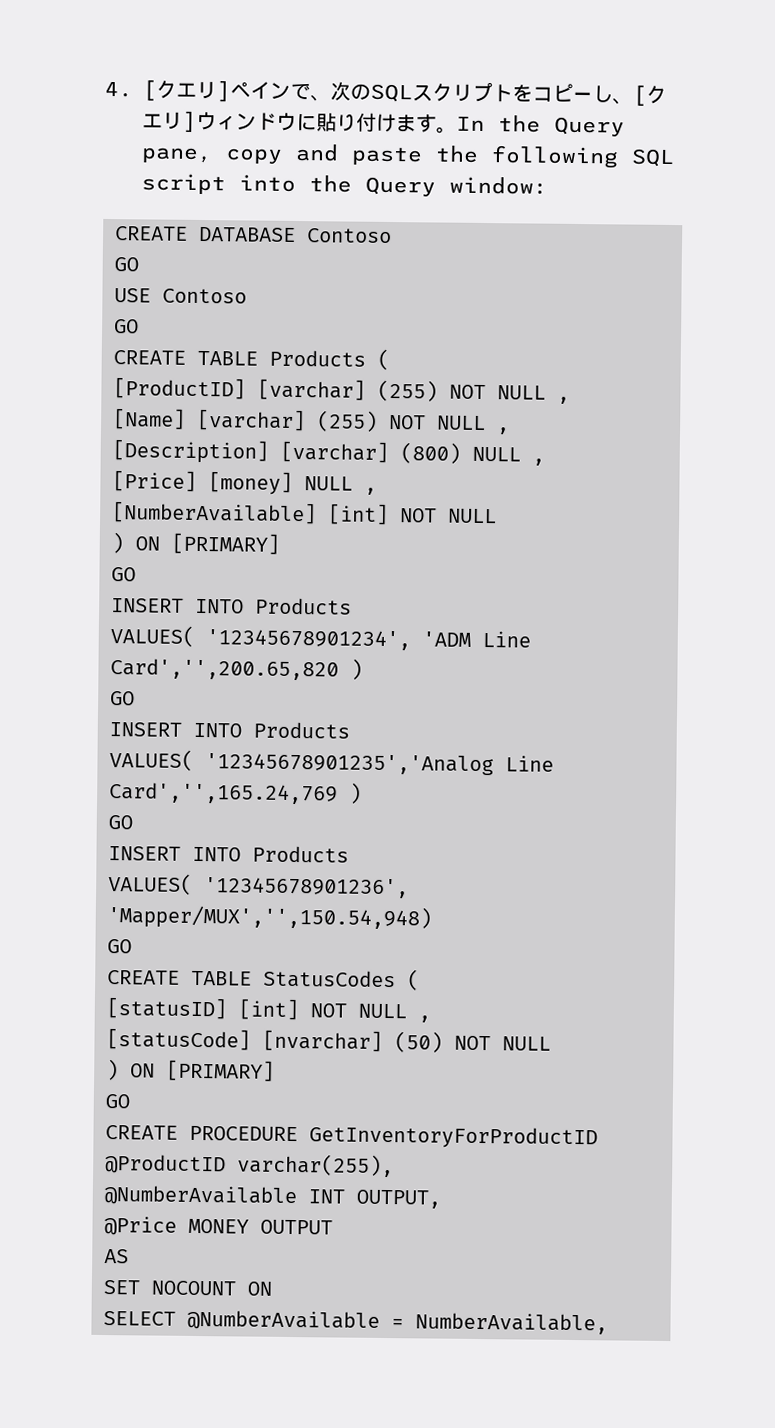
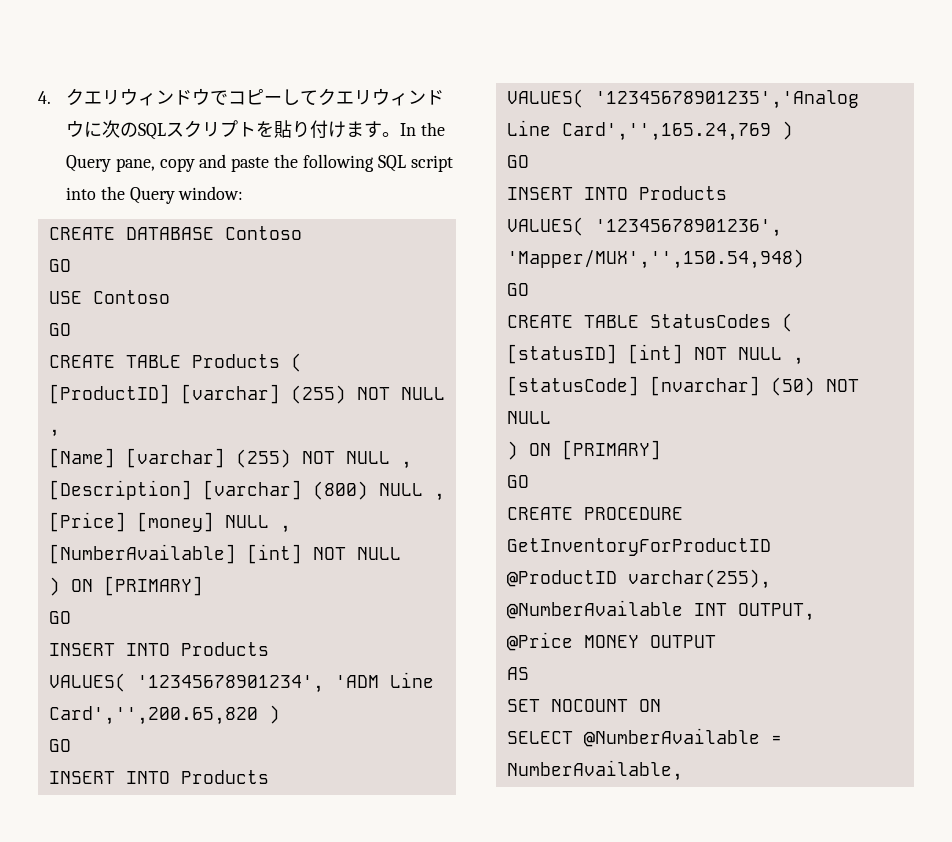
- 4. [クエリ]ペインで、次のSQLスクリプトをコピーし、[クエリ]ウィンドウに貼り付けます。
+ 4.クエリウィンドウでコピーしてクエリウィンドウに次のSQLスクリプトを貼り付けます。

